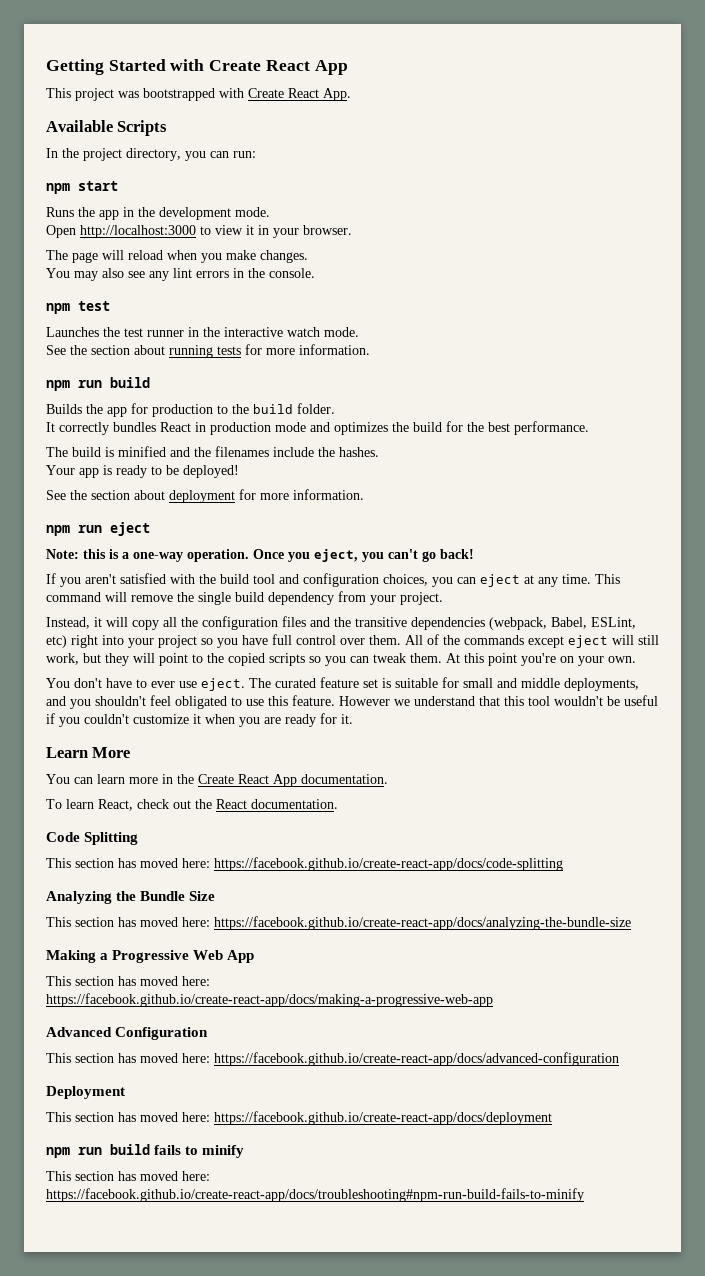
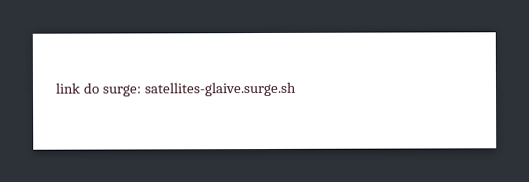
- Getting Started with Create React App
- This project was bootstrapped with Create React App.
- Available Scripts
- In the project directory, you can run:
- npm start
- Runs the app in the development mode.
- Open http://localhost:3000 to view it in your browser.
- The page will reload when you make changes.
- You may also see any lint errors in the console.
- npm test
- Launches the test runner in the interactive watch mode.
- See the section about running tests for more information.
- npm run build
- Builds the app for production to the build folder.
- It correctly bundles React in production mode and optimizes the build for the best performance.
- The build is minified and the filenames include the hashes.
- Your app is ready to be deployed!
- See the section about deployment for more information.
- npm run eject
- Note: this is a one-way operation. Once you eject, you can't go back!
- If you aren't satisfied with the build tool and configuration choices, you can eject at any time. This command will remove the single build dependency from your project.
- Instead, it will copy all the configuration files and the transitive dependencies (webpack, Babel, ESLint, etc) right into your project so you have full control over them. All of the commands except eject will still work, but they will point to the copied scripts so you can tweak them. At this point you're on your own.
- You don't have to ever use eject. The curated feature set is suitable for small and middle deployments, and you shouldn't feel obligated to use this feature. However we understand that this tool wouldn't be useful if you couldn't customize it when you are ready for it.
- Learn More
- You can learn more in the Create React App documentation.
- To learn React, check out the React documentation.
- Code Splitting
- This section has moved here: https://facebook.github.io/create-react-app/docs/code-splitting
- Analyzing the Bundle Size
- This section has moved here: https://facebook.github.io/create-react-app/docs/analyzing-the-bundle-size
- Making a Progressive Web App
- This section has moved here: https://facebook.github.io/create-react-app/docs/making-a-progressive-web-app
- Advanced Configuration
- This section has moved here: https://facebook.github.io/create-react-app/docs/advanced-configuration
- Deployment
- This section has moved here: https://facebook.github.io/create-react-app/docs/deployment
- npm run build fails to minify
- This section has moved here: https://facebook.github.io/create-react-app/docs/troubleshooting#npm-run-build-fails-to-minify
+ link do surge: satellites-glaive.surge.sh

